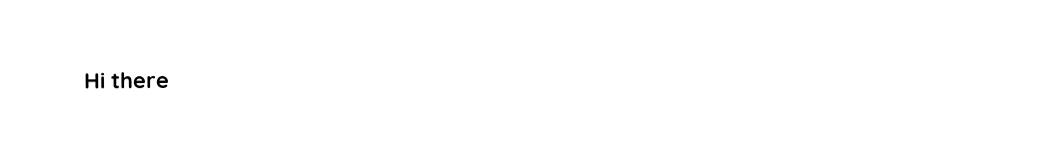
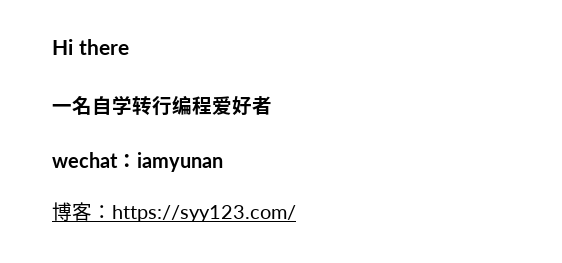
+ 一名自学转行编程爱好者
+ wechat：iamyunan
+ 博客：https://syy123.com/

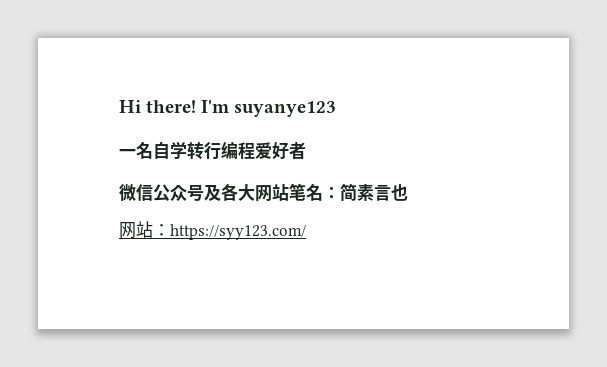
- Hi there
+ Hi there! I'm suyanye123
- wechat：iamyunan
- 博客：https://syy123.com/
+ 微信公众号及各大网站笔名：简素言也
+ 网站：https://syy123.com/

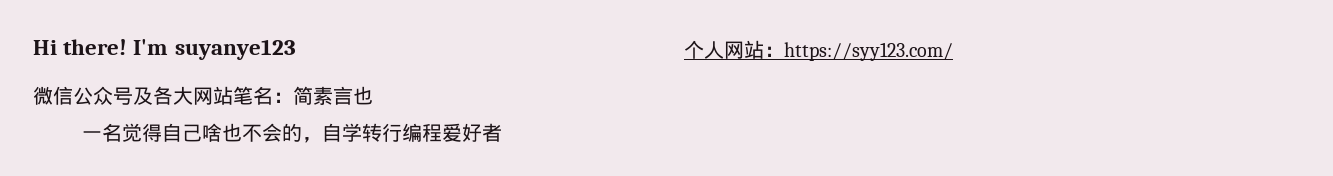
- 一名自学转行编程爱好者
- 网站：https://syy123.com/
+ 一名觉得自己啥也不会的，自学转行编程爱好者
+ 个人网站：https://syy123.com/

